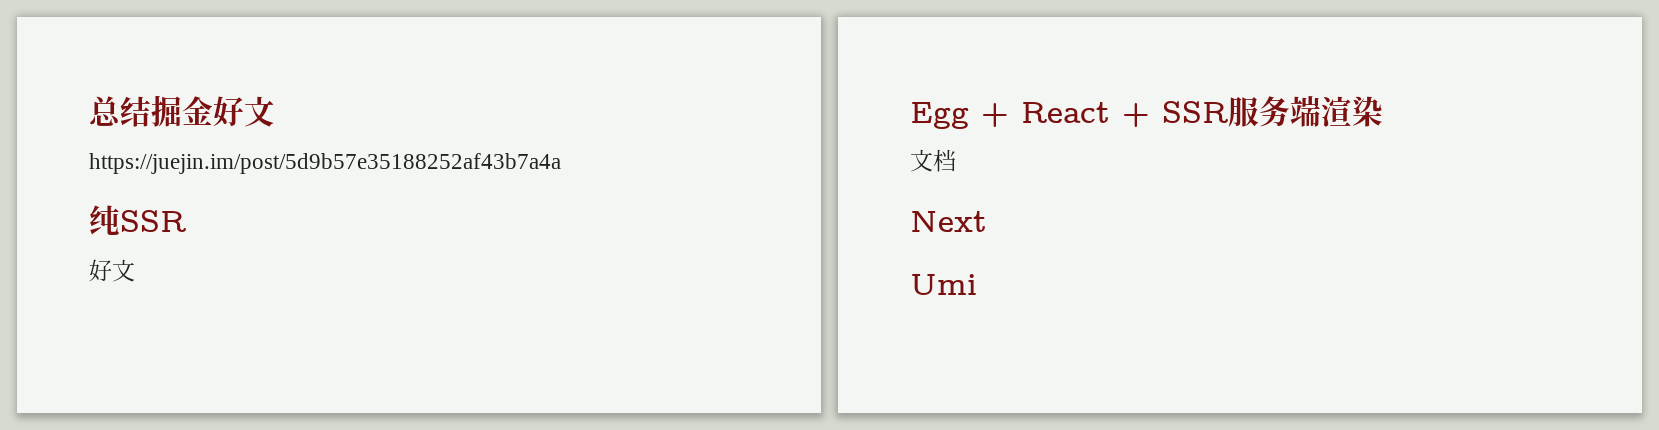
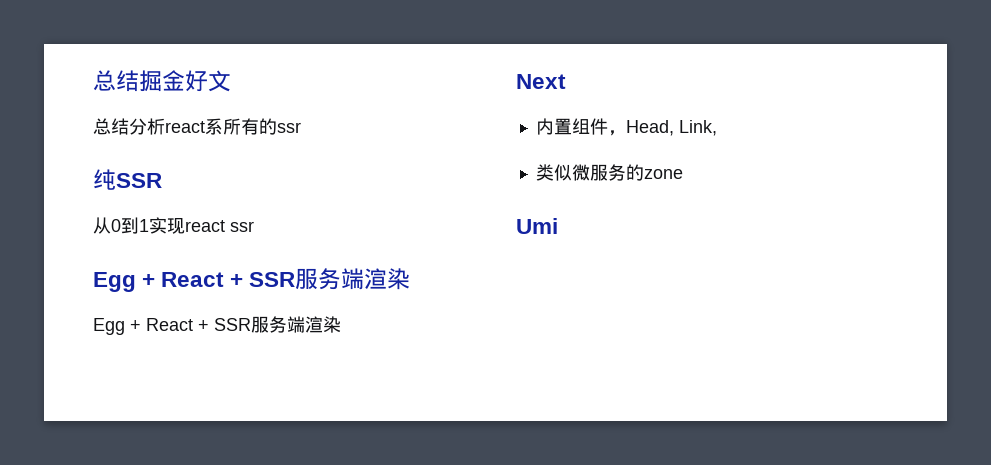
- https://juejin.im/post/5d9b57e35188252af43b7a4a
+ 总结分析react系所有的ssr
  纯SSR
- 好文
+ 从0到1实现react ssr
  Egg + React + SSR服务端渲染
- 文档
+ Egg + React + SSR服务端渲染
  Next
+ 内置组件，Head, Link,
+ 类似微服务的zone

